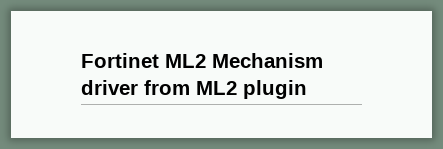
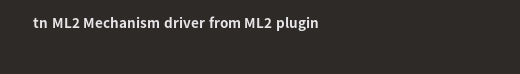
- Fortinet ML2 Mechanism driver from ML2 plugin
+ tn ML2 Mechanism driver from ML2 plugin

